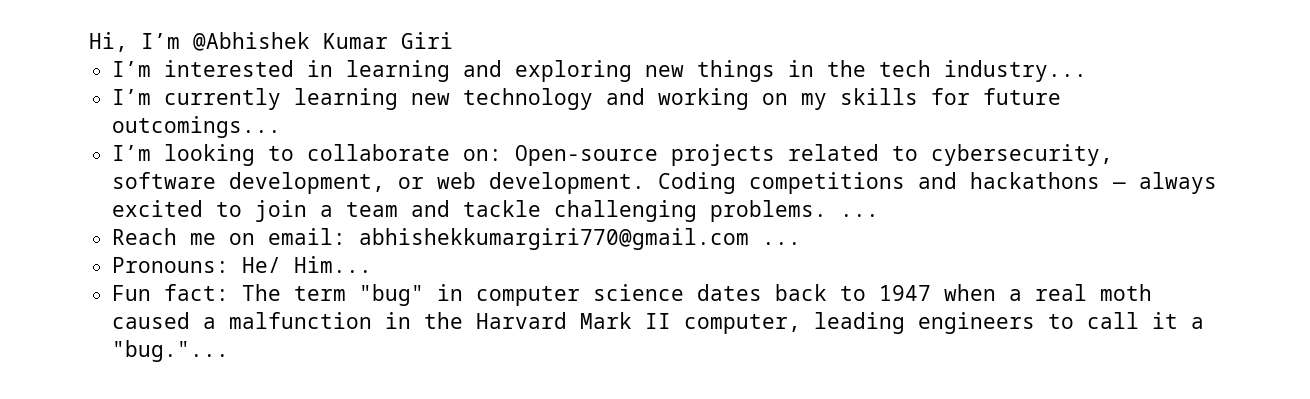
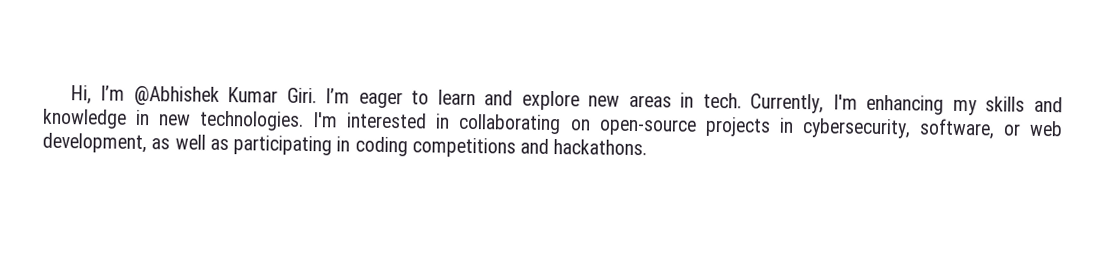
- Hi, I’m @Abhishek Kumar Giri
- I’m interested in learning and exploring new things in the tech industry...
- I’m currently learning new technology and working on my skills for future outcomings...
- I’m looking to collaborate on: Open-source projects related to cybersecurity, software development, or web development. Coding competitions and hackathons — always excited to join a team and tackle challenging problems. ...
- Reach me on email: abhishekkumargiri770@gmail.com ...
- Pronouns: He/ Him...
- Fun fact: The term "bug" in computer science dates back to 1947 when a real moth caused a malfunction in the Harvard Mark II computer, leading engineers to call it a "bug."...
+ Hi, I’m @Abhishek Kumar Giri. I’m eager to learn and explore new areas in tech. Currently, I'm enhancing my skills and knowledge in new technologies. I'm interested in collaborating on open-source projects in cybersecurity, software, or web development, as well as participating in coding competitions and hackathons.

